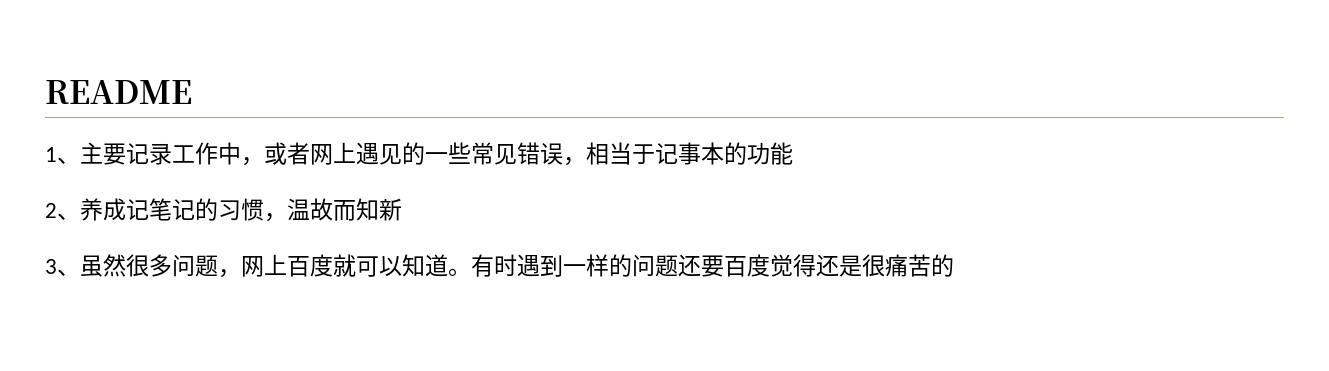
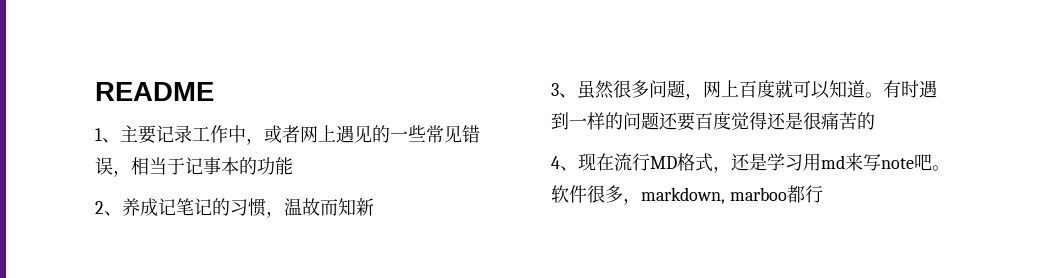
+ 4、现在流行MD格式，还是学习用md来写note吧。软件很多，markdown, marboo都行

